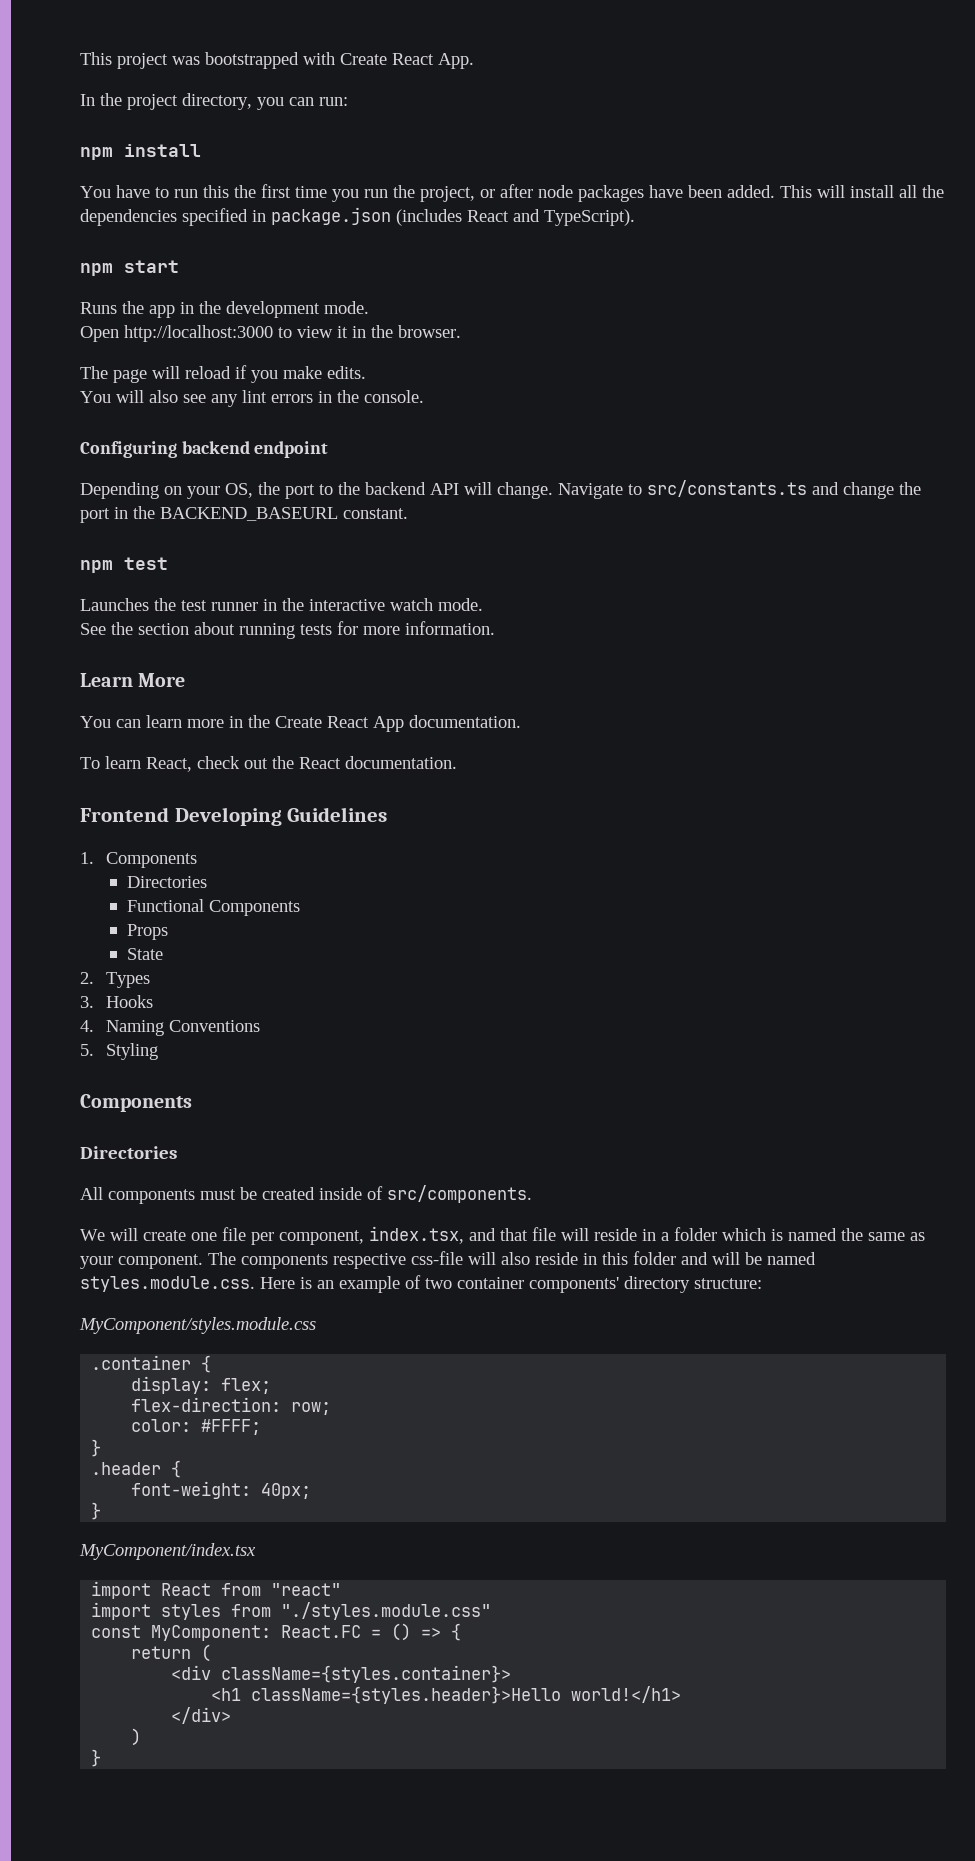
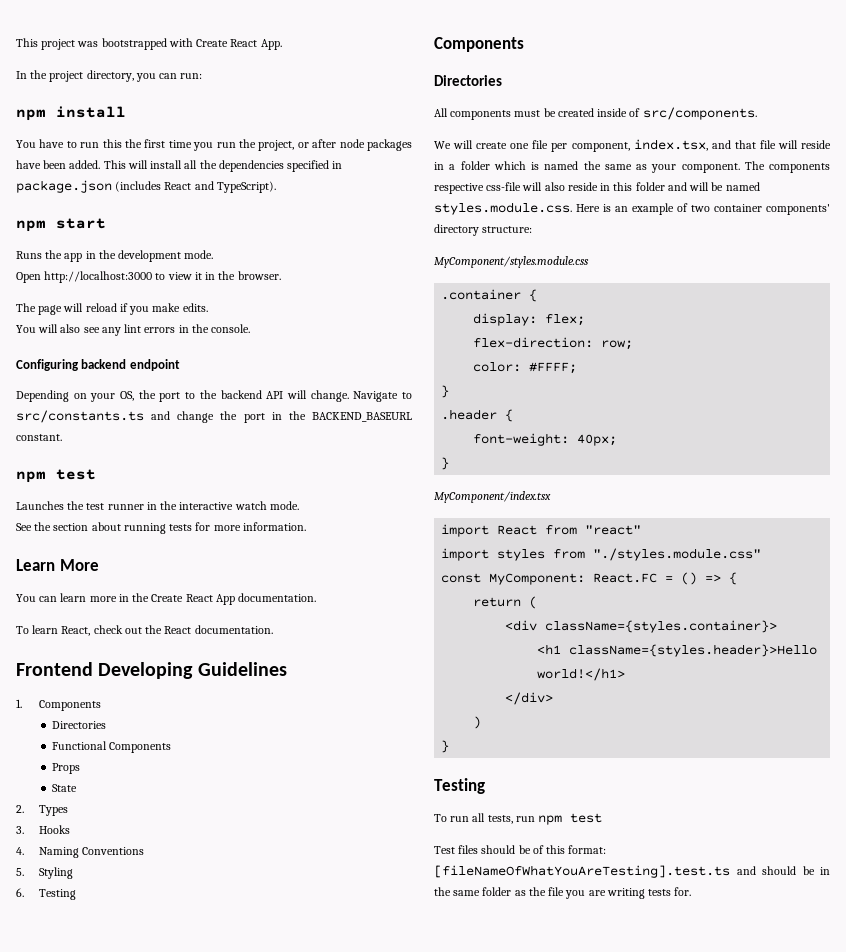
+ 6. Testing
  )
  }
+ Testing
+ To run all tests, run npm test
+ Test files should be of this format: [fileNameOfWhatYouAreTesting].test.ts and should be in the same folder as the file you are writing tests for.

